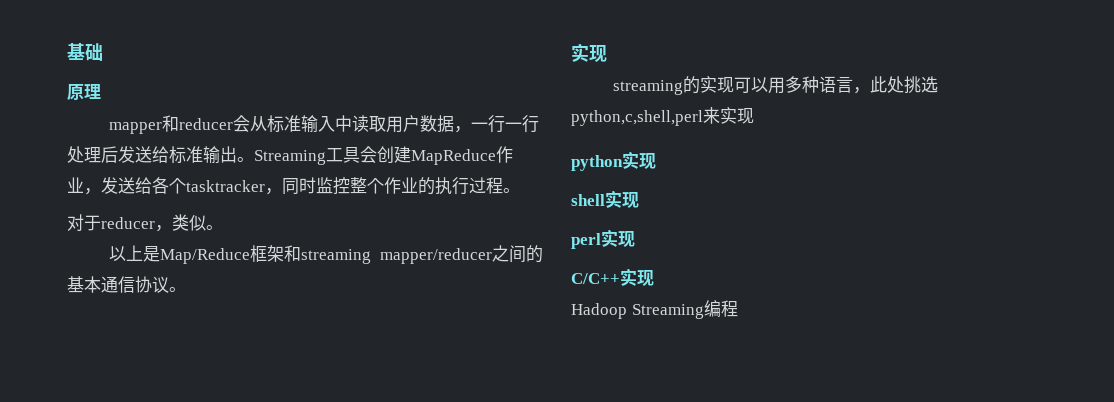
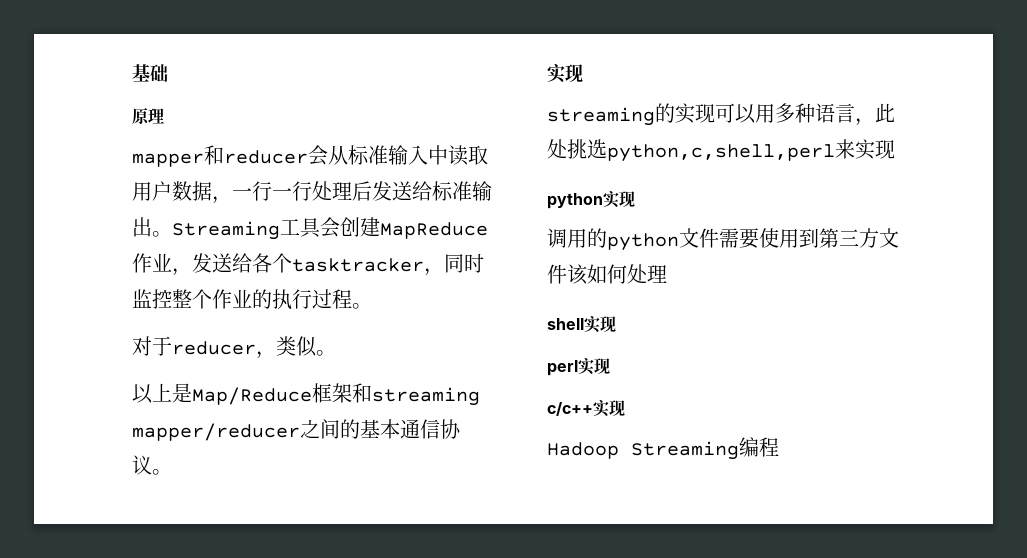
+ 调用的python文件需要使用到第三方文件该如何处理
- C/C++实现
+ c/c++实现

